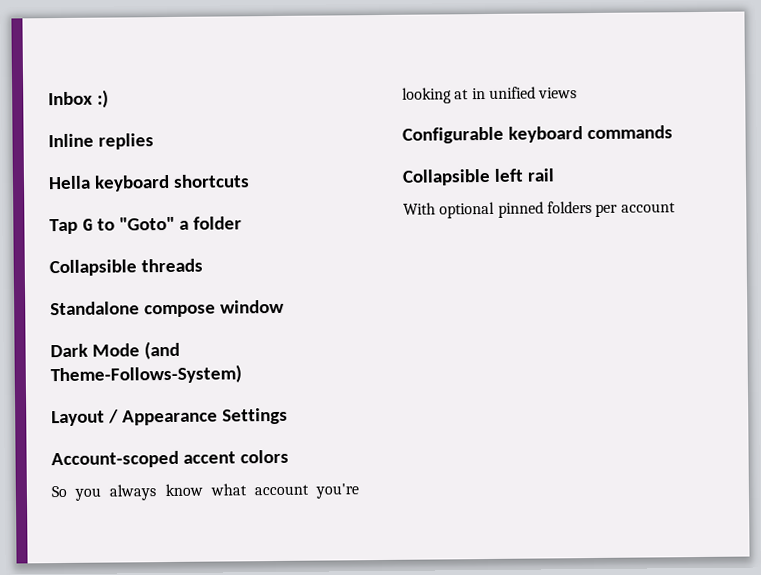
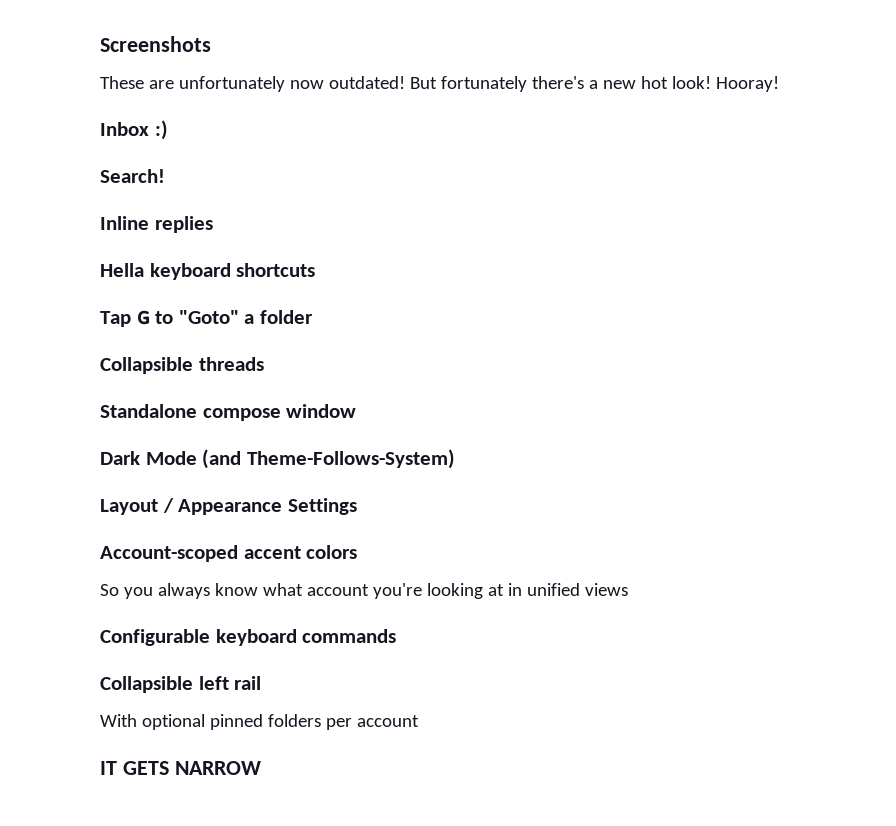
+ Screenshots
+ These are unfortunately now outdated! But fortunately there's a new hot look! Hooray!
+ Search!
+ IT GETS NARROW

